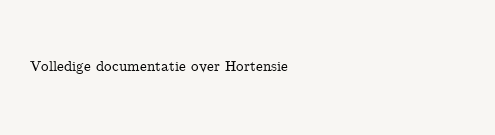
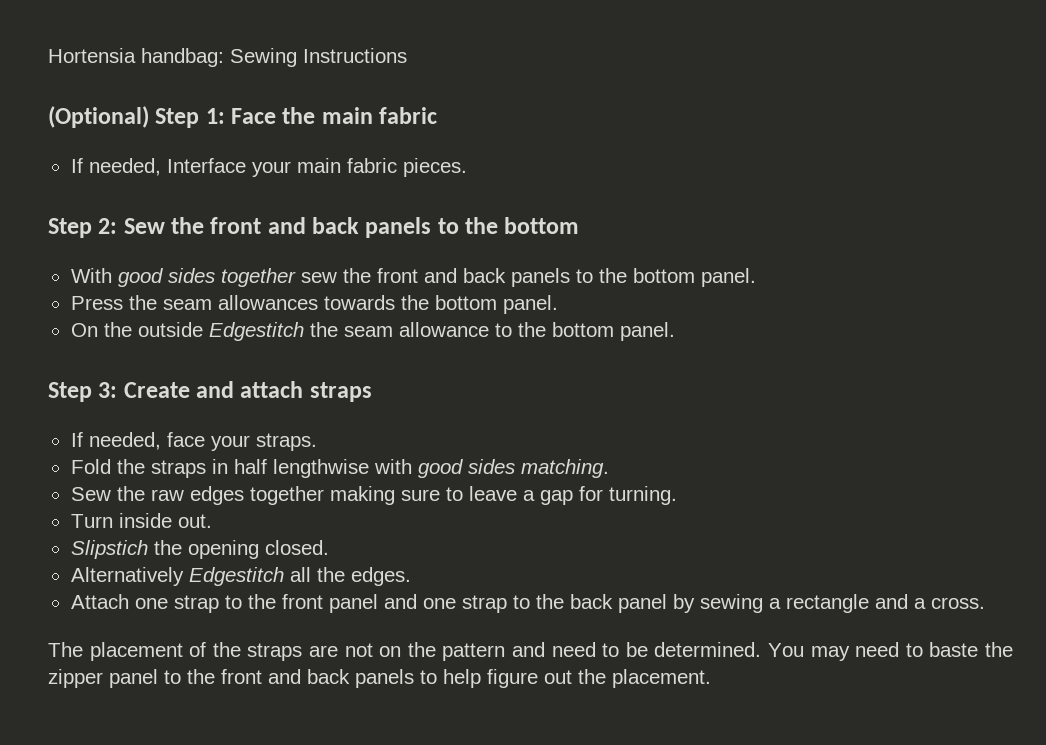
- Volledige documentatie over Hortensie
+ Hortensia handbag: Sewing Instructions
+ (Optional) Step 1: Face the main fabric
+ If needed, Interface your main fabric pieces.
+ Step 2: Sew the front and back panels to the bottom
+ With good sides together sew the front and back panels to the bottom panel.
+ Press the seam allowances towards the bottom panel.
+ On the outside Edgestitch the seam allowance to the bottom panel.
+ Step 3: Create and attach straps
+ If needed, face your straps.
+ Fold the straps in half lengthwise with good sides matching.
+ Sew the raw edges together making sure to leave a gap for turning.
+ Turn inside out.
+ Slipstich the opening closed.
+ Alternatively Edgestitch all the edges.
+ Attach one strap to the front panel and one strap to the back panel by sewing a rectangle and a cross.
+ The placement of the straps are not on the pattern and need to be determined. You may need to baste the zipper panel to the front and back panels to help figure out the placement.

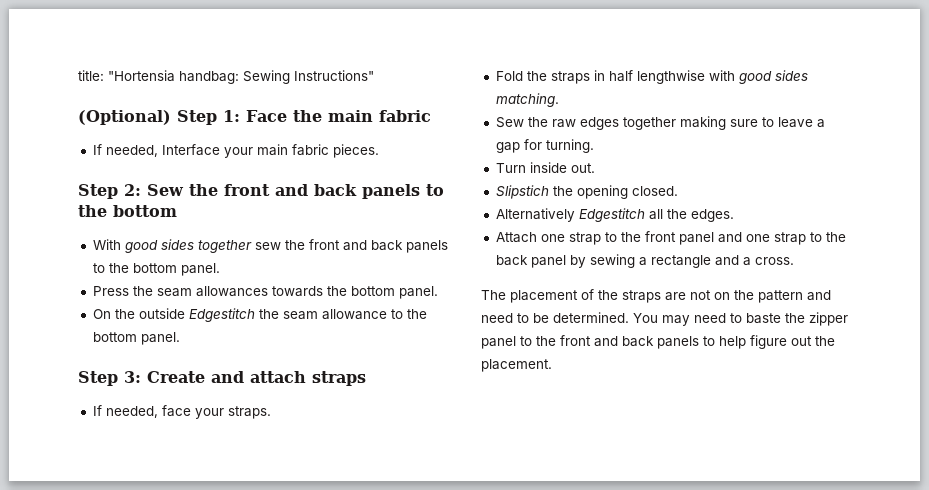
- Hortensia handbag: Sewing Instructions
+ title: "Hortensia handbag: Sewing Instructions"

